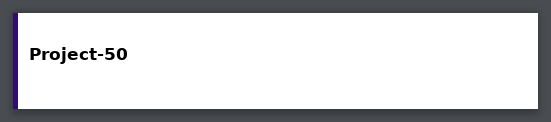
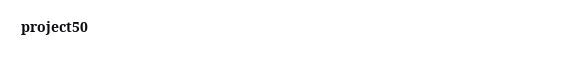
- Project-50
+ project50

